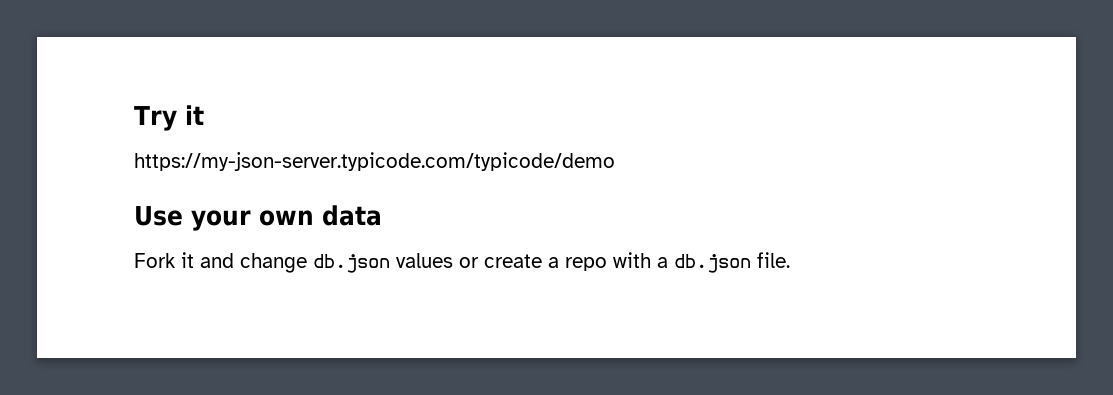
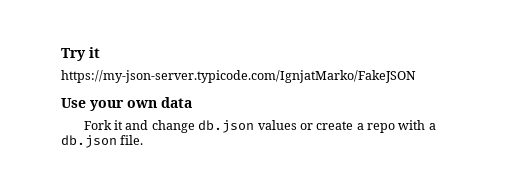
- https://my-json-server.typicode.com/typicode/demo
+ https://my-json-server.typicode.com/IgnjatMarko/FakeJSON

